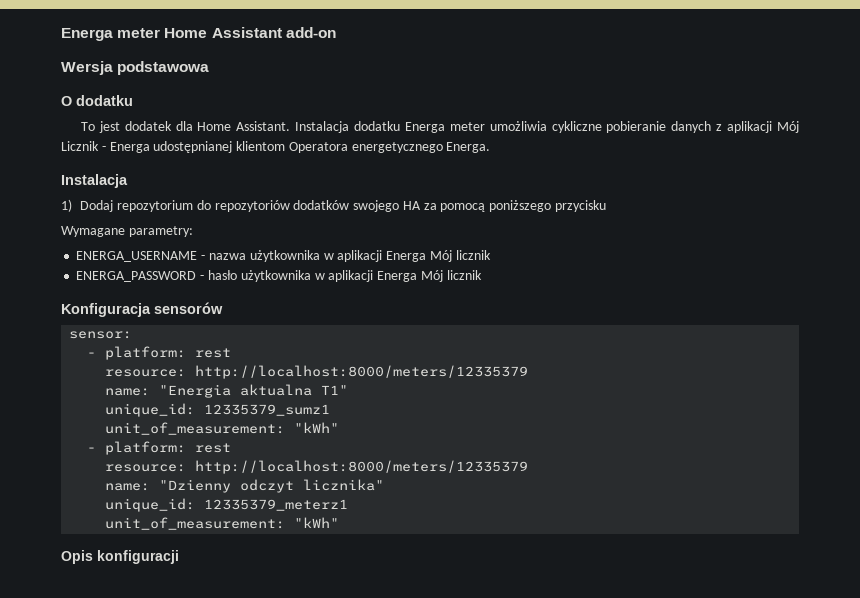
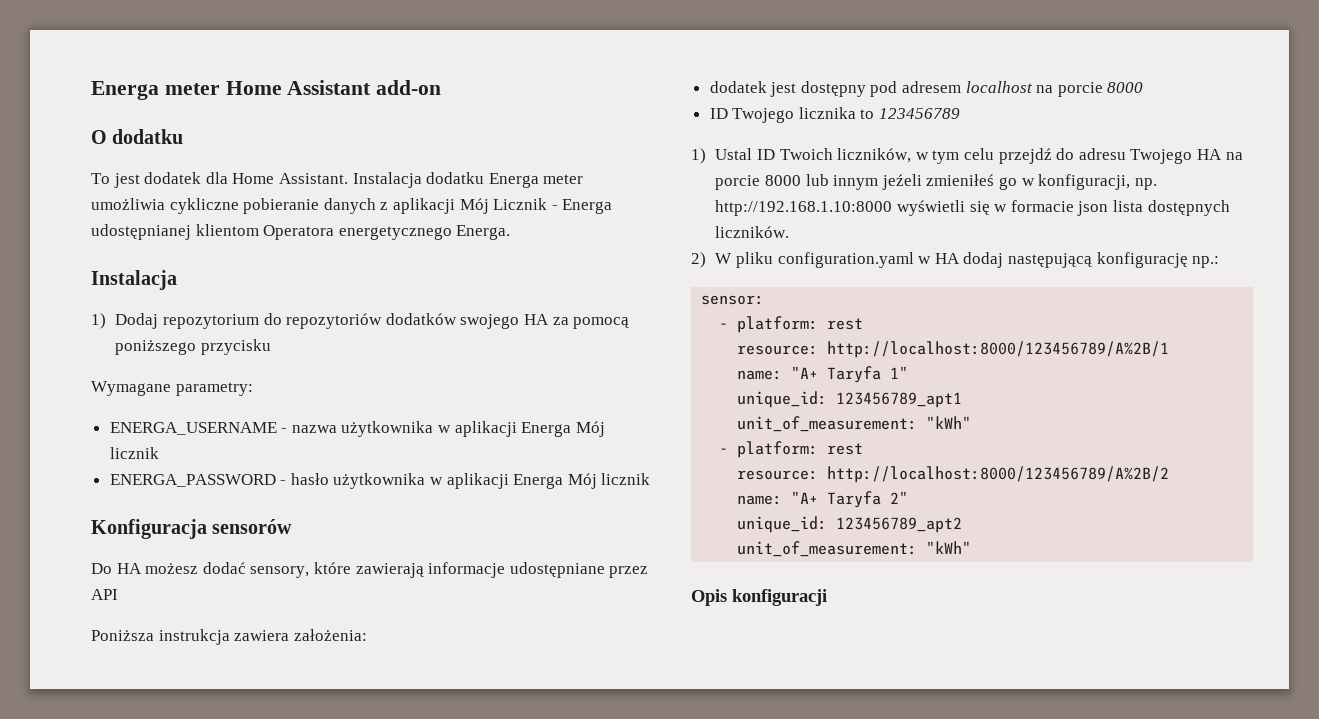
- Wersja podstawowa
+ Do HA możesz dodać sensory, które zawierają informacje udostępniane przez API
+ Poniższa instrukcja zawiera założenia:
+ dodatek jest dostępny pod adresem localhost na porcie 8000
+ ID Twojego licznika to 123456789
+ 1) Ustal ID Twoich liczników, w tym celu przejdź do adresu Twojego HA na porcie 8000 lub innym jeźeli zmieniłeś go w konfiguracji, np. http://192.168.1.10:8000 wyświetli się w formacie json lista dostępnych liczników.
+ 2) W pliku configuration.yaml w HA dodaj następującą konfigurację np.:
  sensor:
  - platform: rest
- resource: http://localhost:8000/meters/12335379
- name: "Energia aktualna T1"
- unique_id: 12335379_sumz1
+ resource: http://localhost:8000/123456789/A%2B/1
+ name: "A+ Taryfa 1"
+ unique_id: 123456789_apt1
  unit_of_measurement: "kWh"
  - platform: rest
- resource: http://localhost:8000/meters/12335379
- name: "Dzienny odczyt licznika"
- unique_id: 12335379_meterz1
+ resource: http://localhost:8000/123456789/A%2B/2
+ name: "A+ Taryfa 2"
+ unique_id: 123456789_apt2

